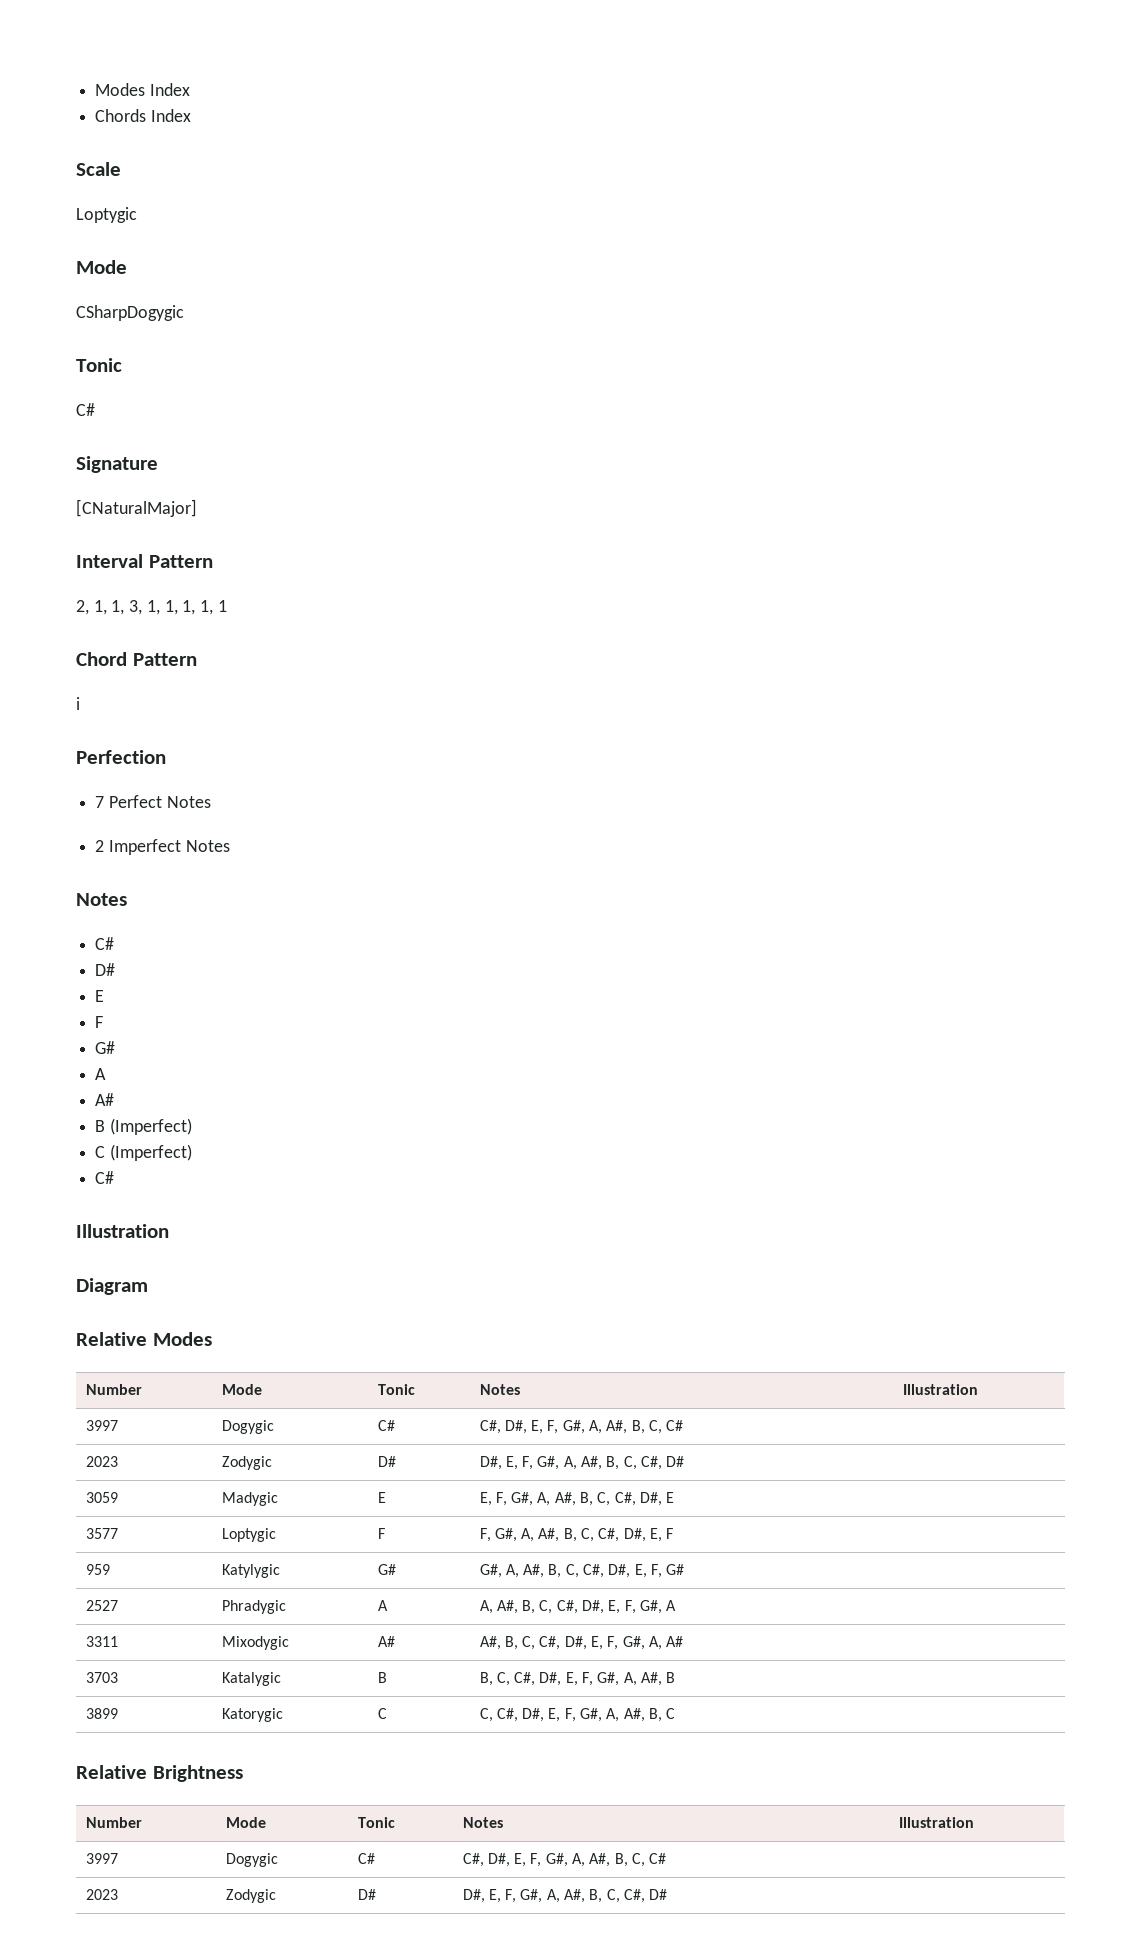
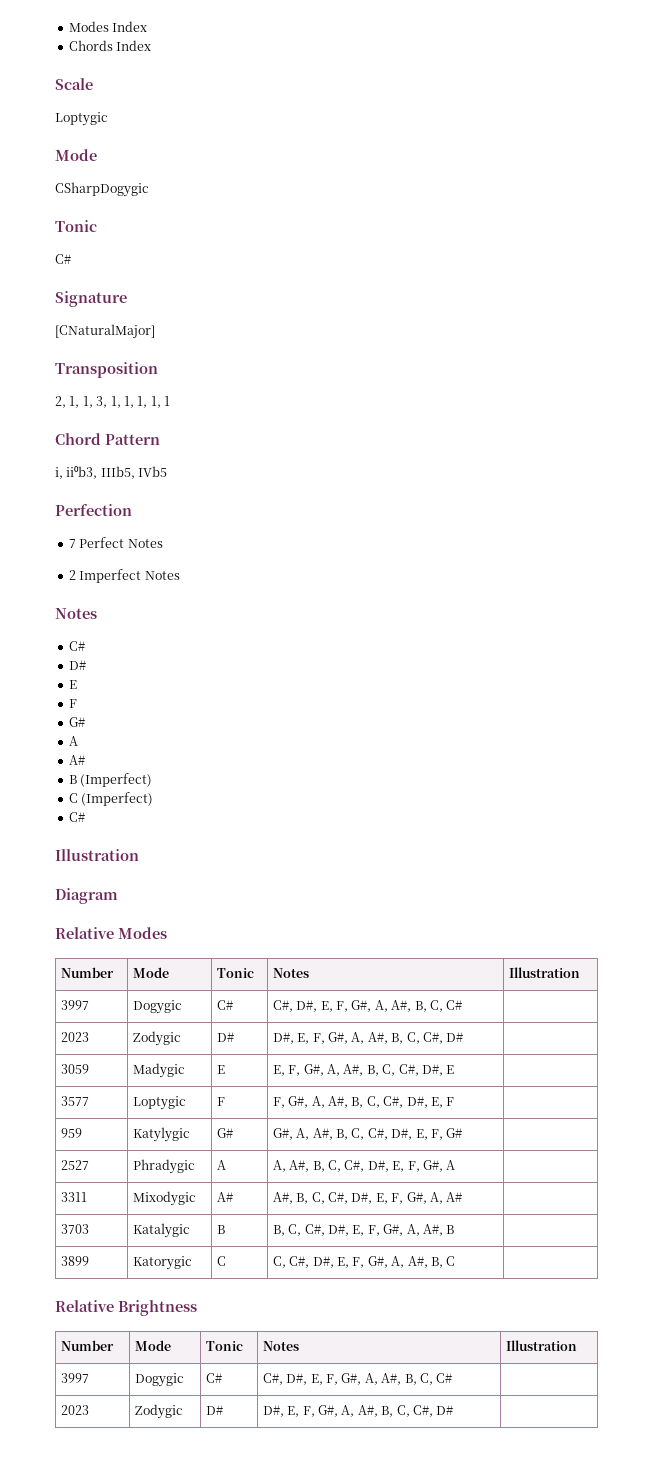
- Interval Pattern
+ Transposition
- i
+ i, ii⁰b3, IIIb5, IVb5

